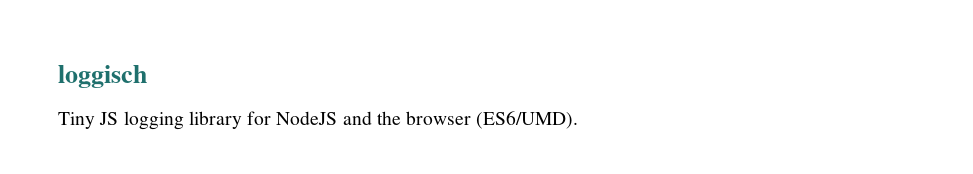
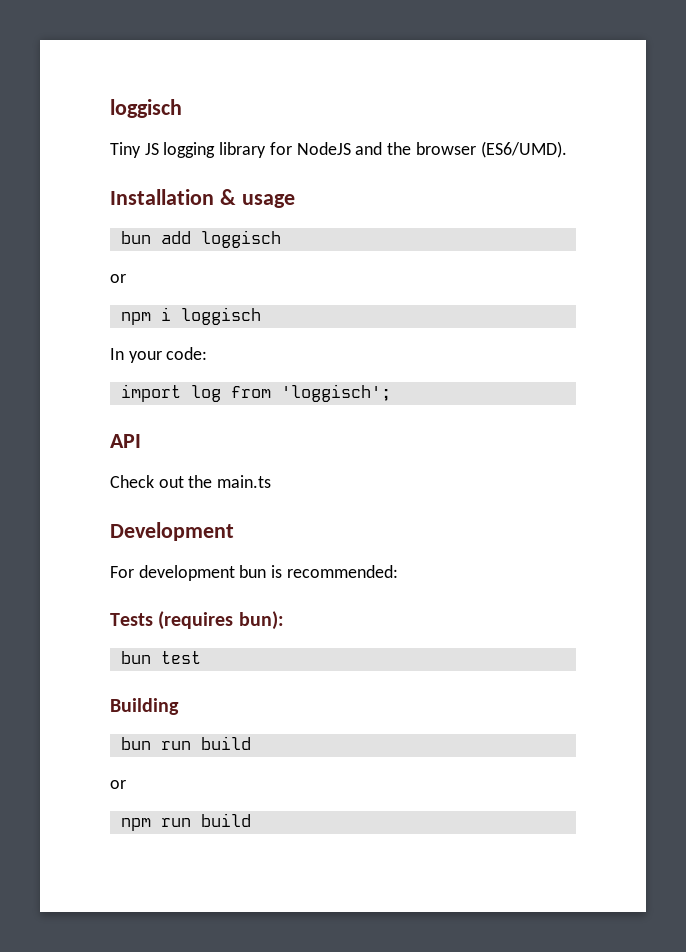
+ Installation & usage
+ bun add loggisch
+ or
+ npm i loggisch
+ In your code:
+ import log from 'loggisch';
+ API
+ Check out the main.ts
+ Development
+ For development bun is recommended:
+ Tests (requires bun):
+ bun test
+ Building
+ bun run build
+ or
+ npm run build

